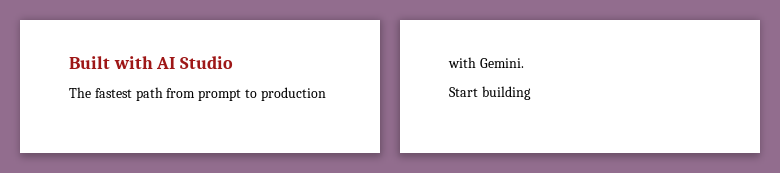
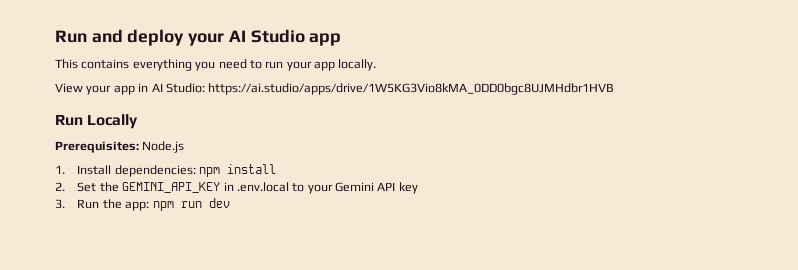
- Built with AI Studio
- The fastest path from prompt to production with Gemini.
- Start building
+ Run and deploy your AI Studio app
+ This contains everything you need to run your app locally.
+ View your app in AI Studio: https://ai.studio/apps/drive/1W5KG3Vio8kMA_0DD0bgc8UJMHdbr1HVB
+ Run Locally
+ Prerequisites: Node.js
+ 1. Install dependencies: npm install
+ 2. Set the GEMINI_API_KEY in .env.local to your Gemini API key
+ 3. Run the app: npm run dev

